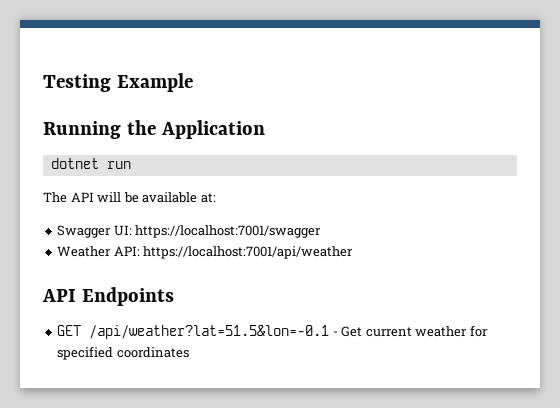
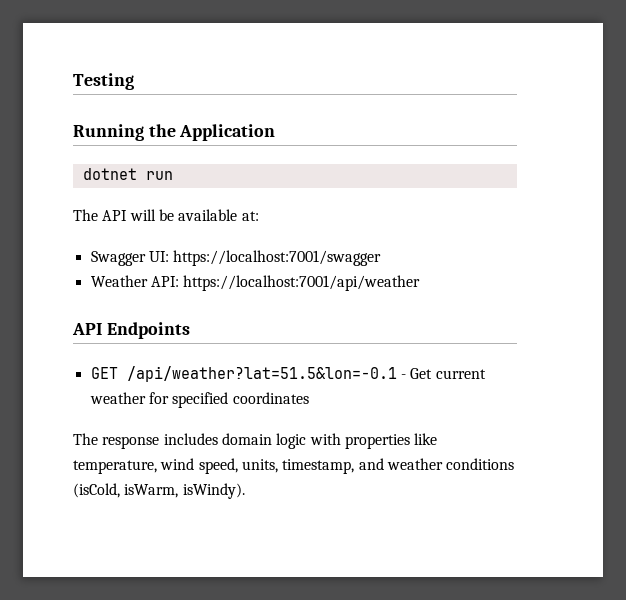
- Testing Example
+ Testing
+ The response includes domain logic with properties like temperature, wind speed, units, timestamp, and weather conditions (isCold, isWarm, isWindy).

